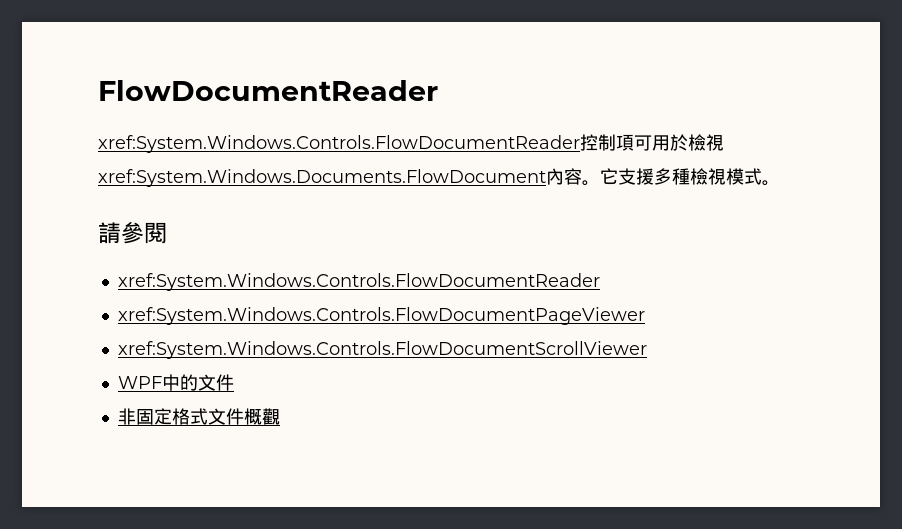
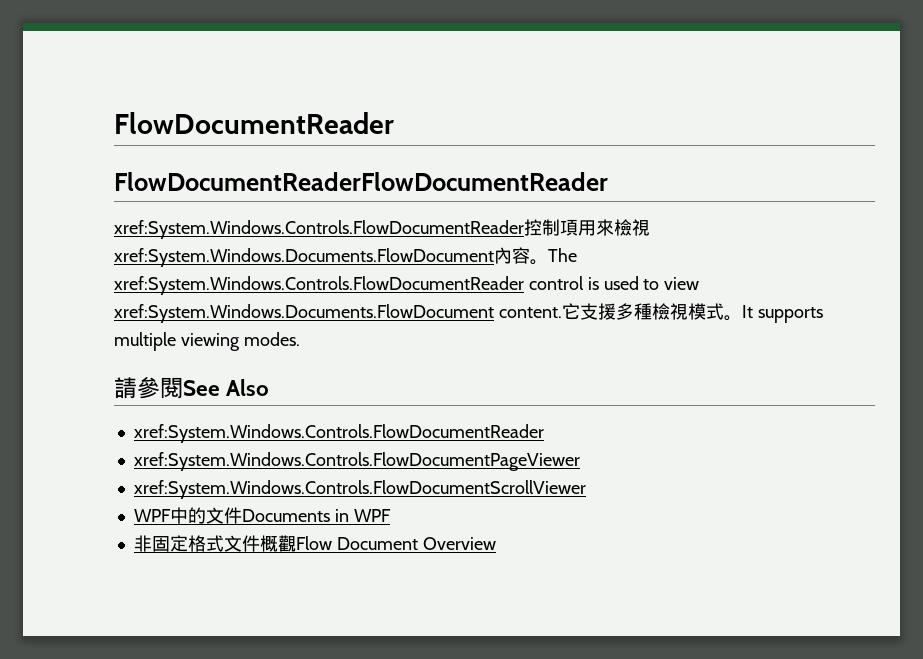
+ FlowDocumentReaderFlowDocumentReader
- xref:System.Windows.Controls.FlowDocumentReader控制項可用於檢視xref:System.Windows.Documents.FlowDocument內容。
+ xref:System.Windows.Controls.FlowDocumentReader控制項用來檢視xref:System.Windows.Documents.FlowDocument內容。
+ The xref:System.Windows.Controls.FlowDocumentReader control is used to view xref:System.Windows.Documents.FlowDocument content.
+ It supports multiple viewing modes.
- 請參閱
+ 請參閱See Also
- WPF中的文件
+ WPF中的文件Documents in WPF
- 非固定格式文件概觀
+ 非固定格式文件概觀Flow Document Overview

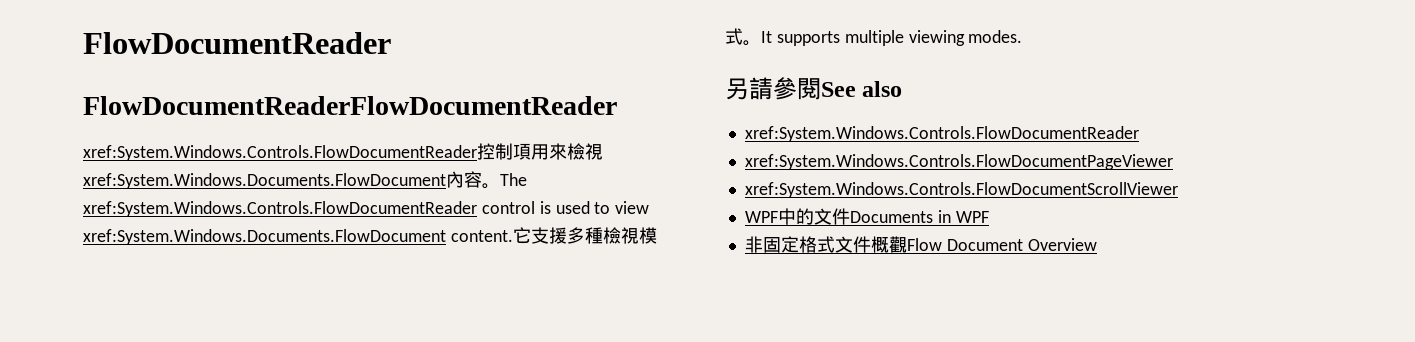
- 請參閱See Also
+ 另請參閱See also

